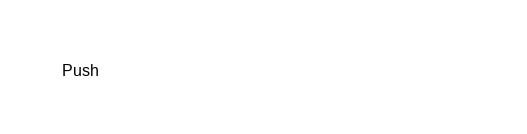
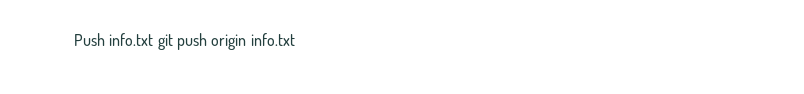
- Push
+ Push info.txt git push origin info.txt

